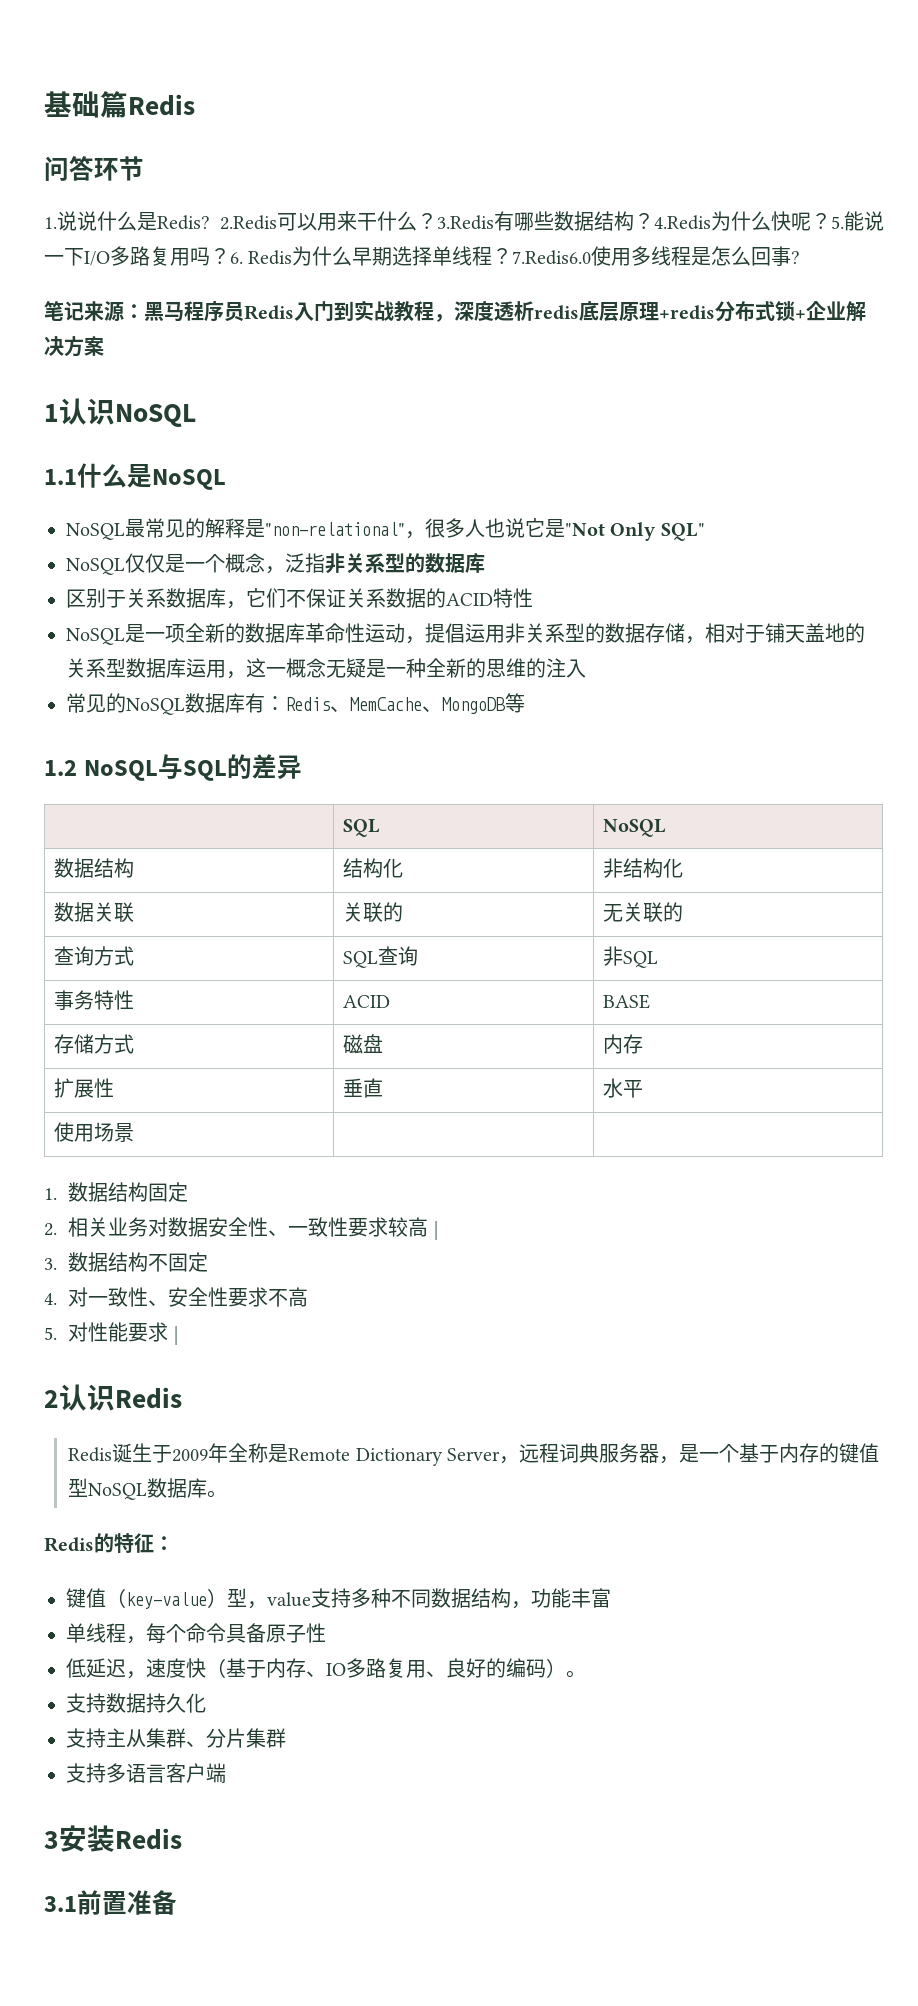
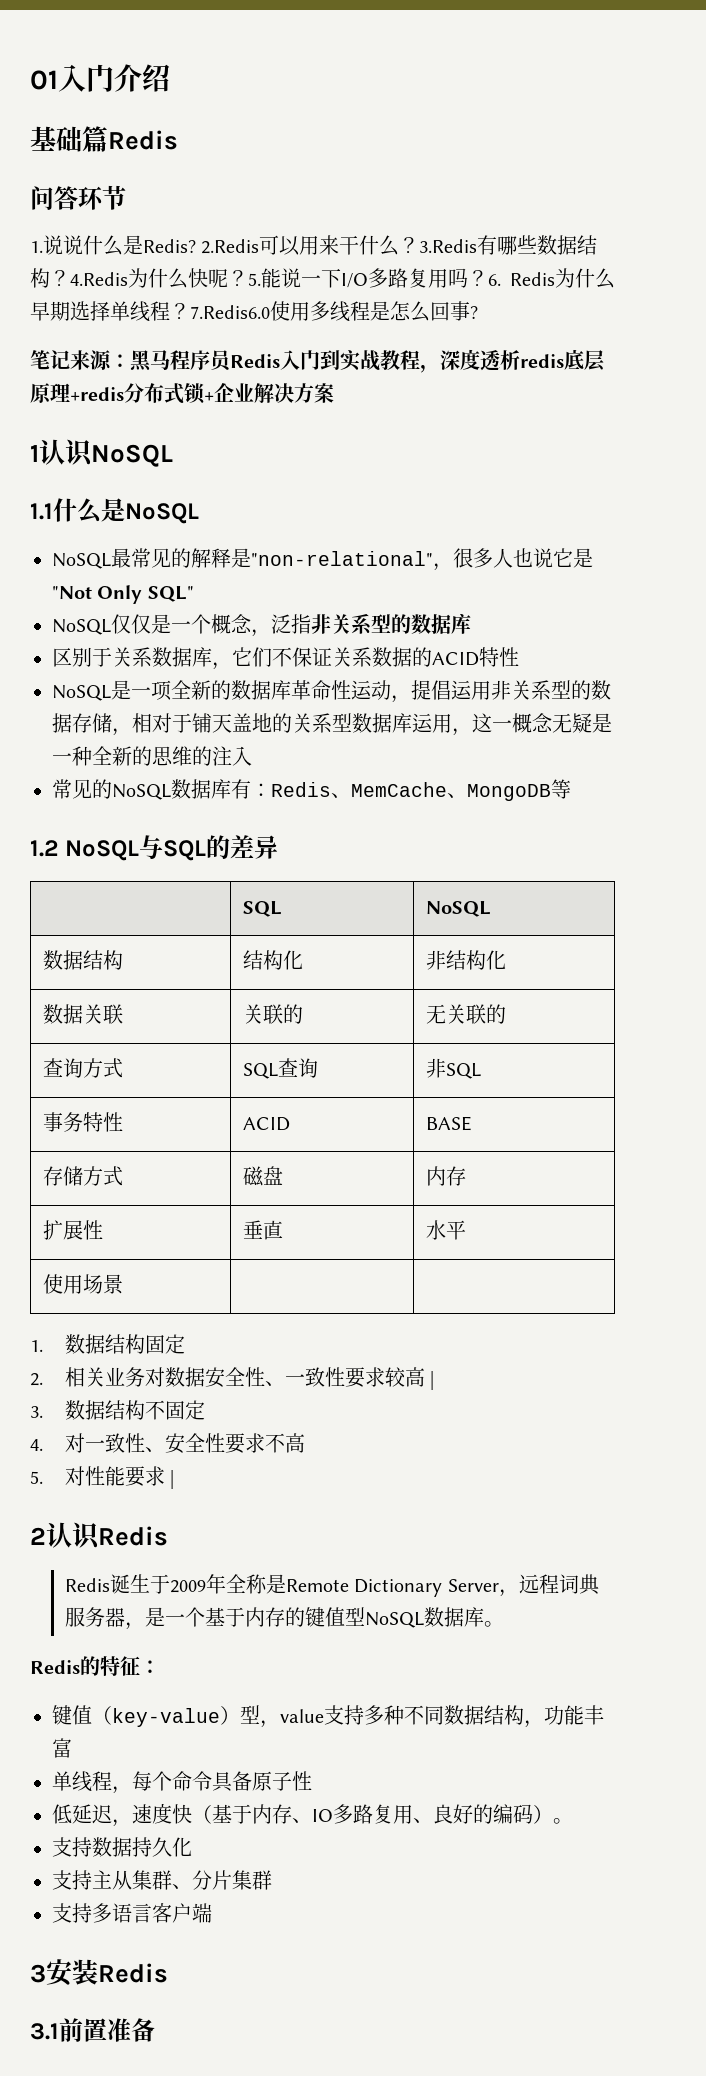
+ 01入门介绍

